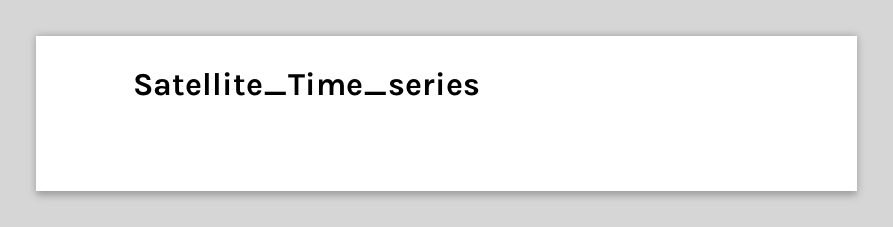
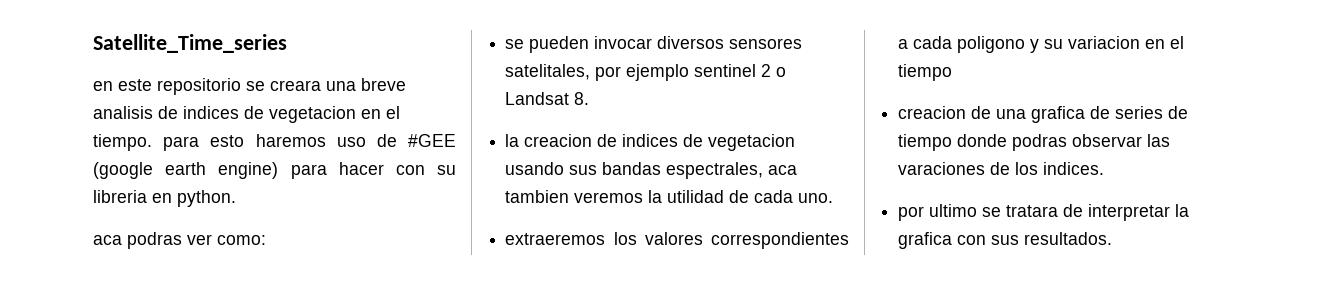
+ en este repositorio se creara una breve analisis de indices de vegetacion en el tiempo. para esto haremos uso de #GEE (google earth engine) para hacer con su libreria en python.
+ aca podras ver como:
+ se pueden invocar diversos sensores satelitales, por ejemplo sentinel 2 o Landsat 8.
+ la creacion de indices de vegetacion usando sus bandas espectrales, aca tambien veremos la utilidad de cada uno.
+ extraeremos los valores correspondientes a cada poligono y su variacion en el tiempo
+ creacion de una grafica de series de tiempo donde podras observar las varaciones de los indices.
+ por ultimo se tratara de interpretar la grafica con sus resultados.

